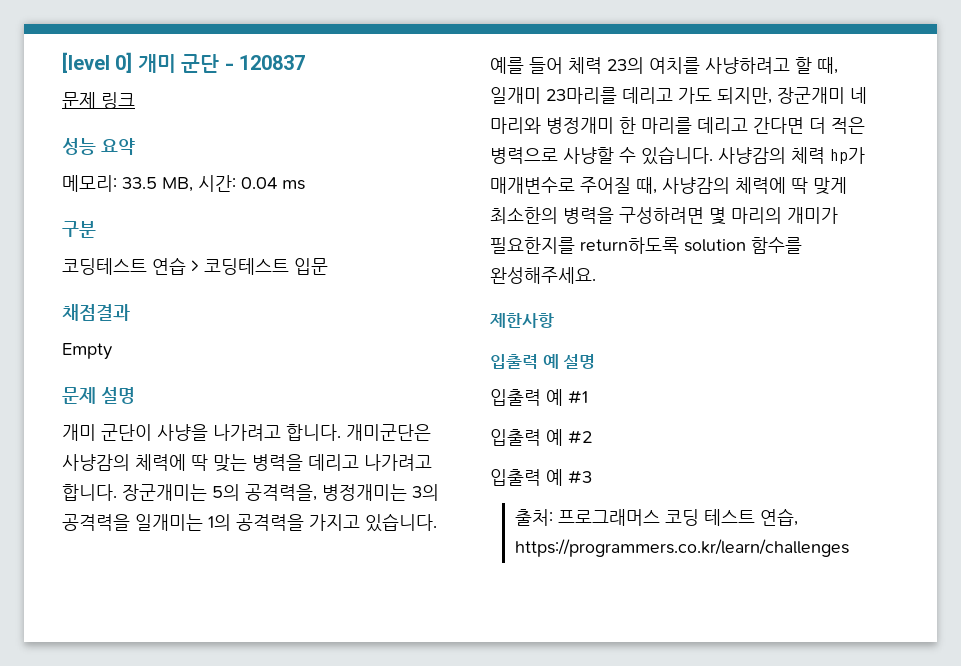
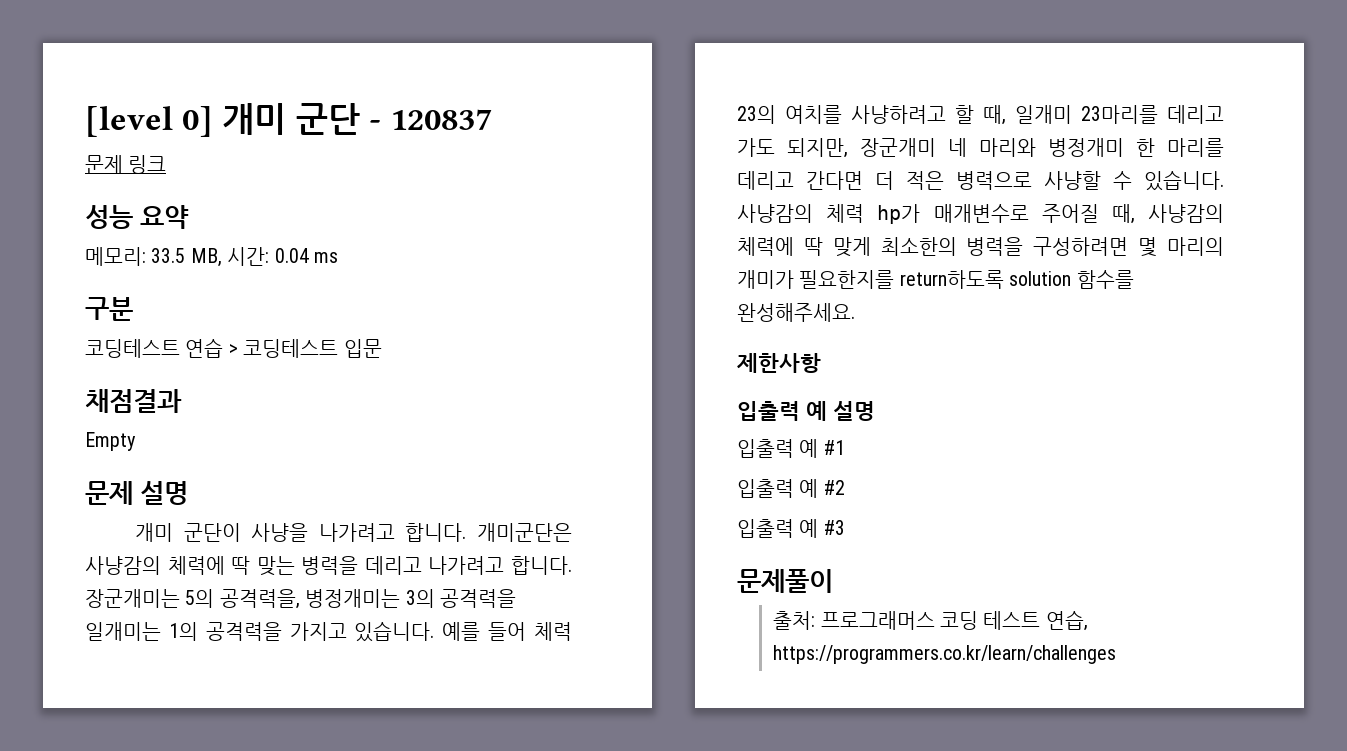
+ 문제풀이

